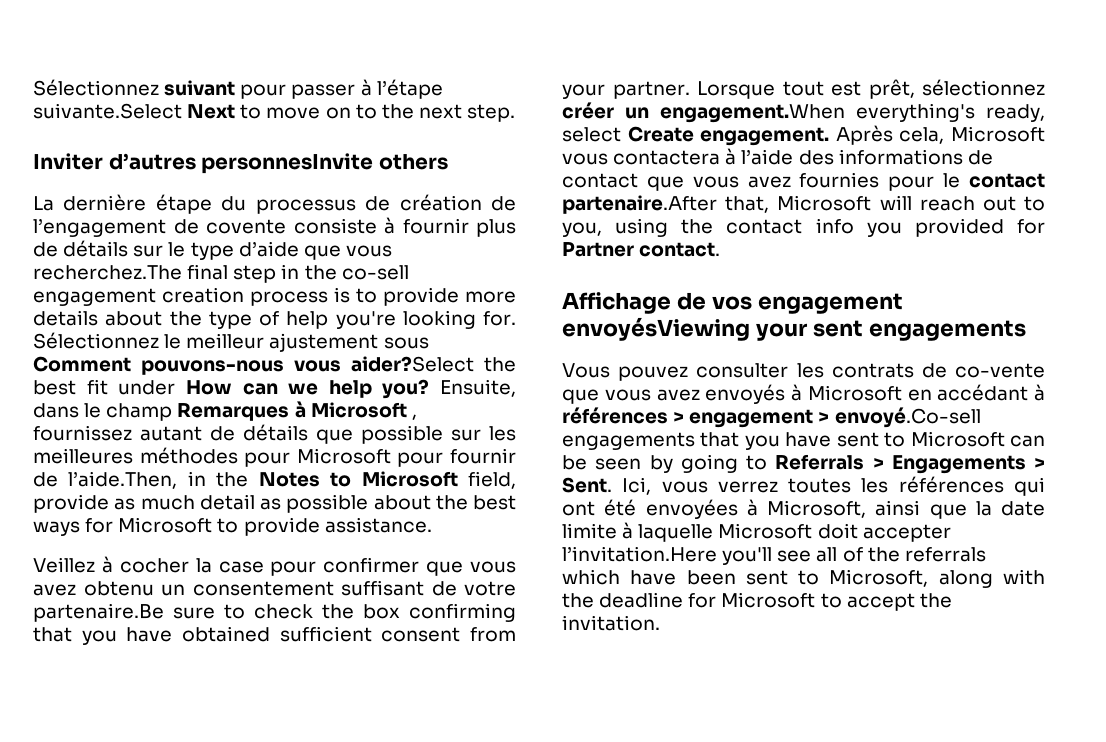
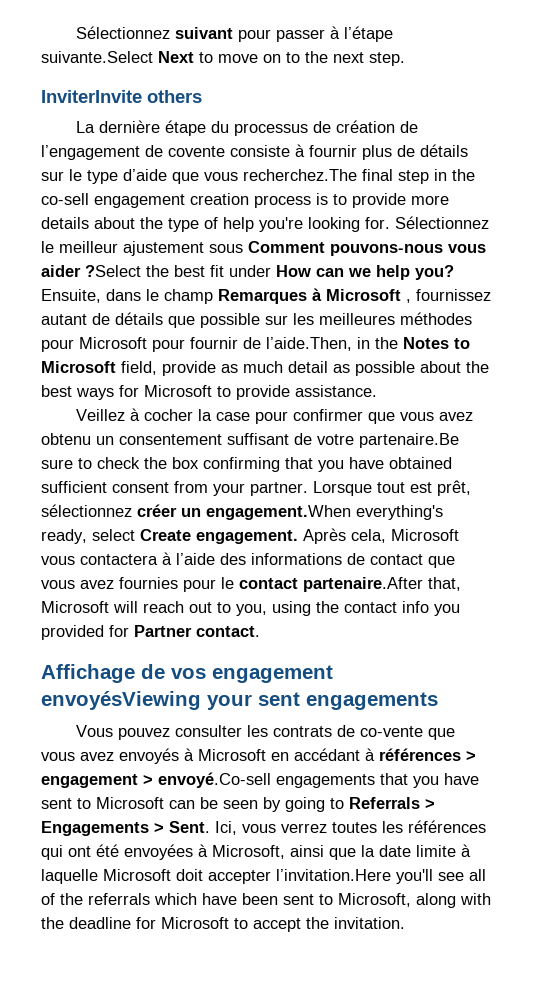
- Inviter d’autres personnesInvite others
+ InviterInvite others
- Sélectionnez le meilleur ajustement sous Comment pouvons-nous vous aider?Select the best fit under How can we help you?
+ Sélectionnez le meilleur ajustement sous Comment pouvons-nous vous aider ?Select the best fit under How can we help you?

